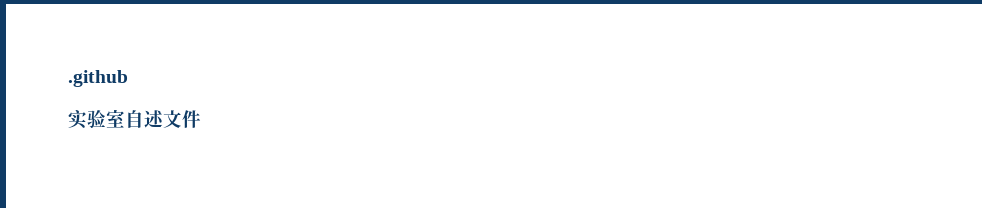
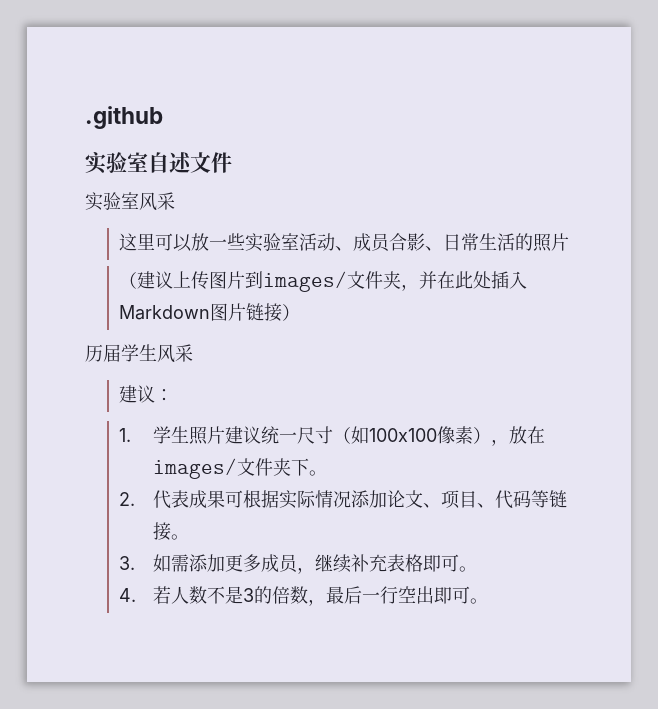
+ 实验室风采
+ 这里可以放一些实验室活动、成员合影、日常生活的照片
+ （建议上传图片到images/文件夹，并在此处插入Markdown图片链接）
+ 历届学生风采
+ 建议：
+ 1.学生照片建议统一尺寸（如100x100像素），放在images/文件夹下。
+ 2.代表成果可根据实际情况添加论文、项目、代码等链接。
+ 3.如需添加更多成员，继续补充表格即可。
+ 4.若人数不是3的倍数，最后一行空出即可。

